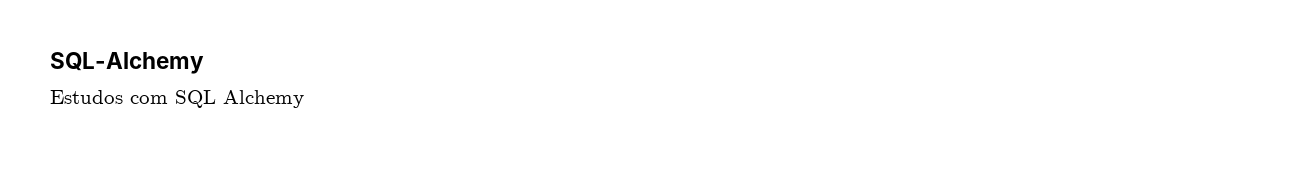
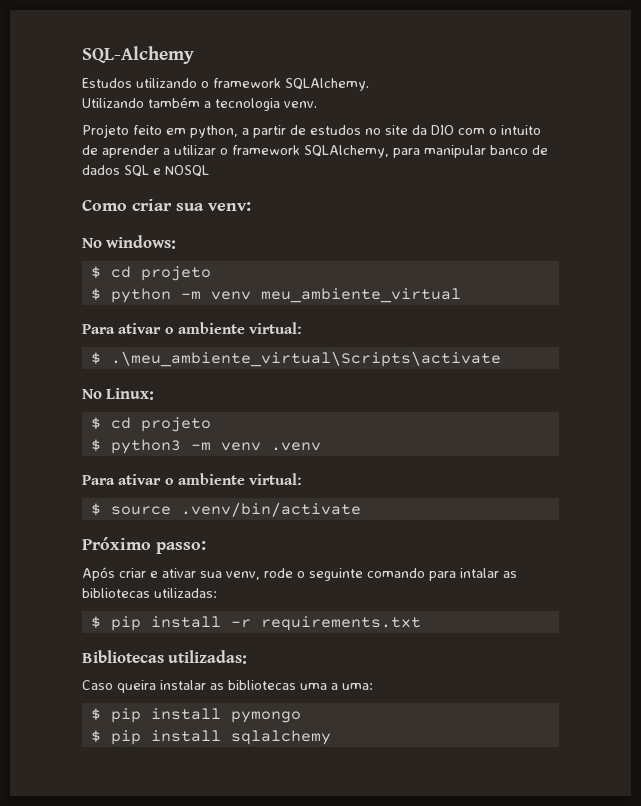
- Estudos com SQL Alchemy
+ Estudos utilizando o framework SQLAlchemy.
+ Utilizando também a tecnologia venv.
+ Projeto feito em python, a partir de estudos no site da DIO com o intuito de aprender a utilizar o framework SQLAlchemy, para manipular banco de dados SQL e NOSQL
+ Como criar sua venv:
+ No windows:
+ $ cd projeto
+ $ python -m venv meu_ambiente_virtual
+ Para ativar o ambiente virtual:
+ $ .\meu_ambiente_virtual\Scripts\activate
+ No Linux:
+ $ cd projeto
+ $ python3 -m venv .venv
+ Para ativar o ambiente virtual:
+ $ source .venv/bin/activate
+ Próximo passo:
+ Após criar e ativar sua venv, rode o seguinte comando para intalar as bibliotecas utilizadas:
+ $ pip install -r requirements.txt
+ Bibliotecas utilizadas:
+ Caso queira instalar as bibliotecas uma a uma:
+ $ pip install pymongo
+ $ pip install sqlalchemy

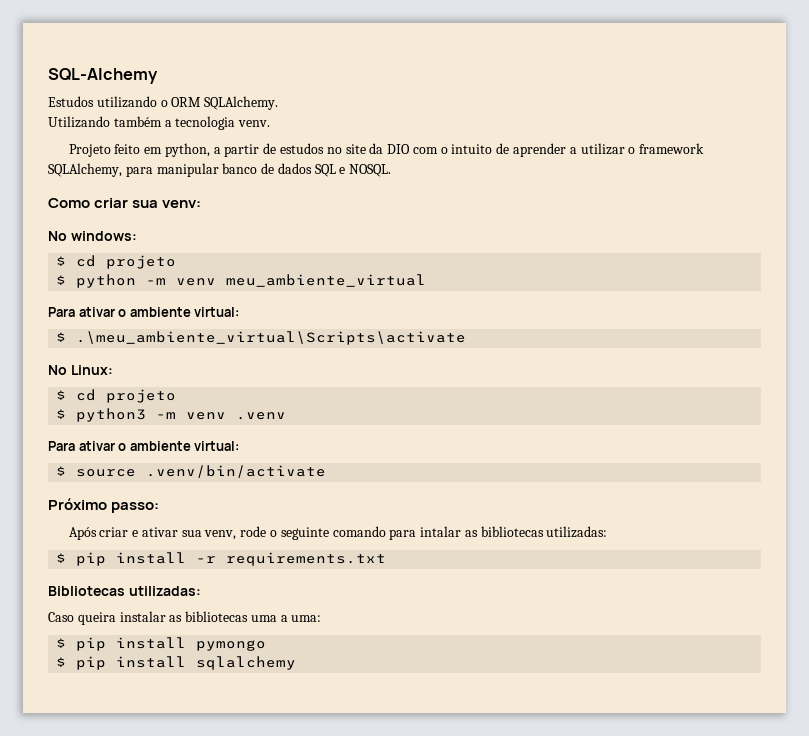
- Estudos utilizando o framework SQLAlchemy.
+ Estudos utilizando o ORM SQLAlchemy.
- Projeto feito em python, a partir de estudos no site da DIO com o intuito de aprender a utilizar o framework SQLAlchemy, para manipular banco de dados SQL e NOSQL
+ Projeto feito em python, a partir de estudos no site da DIO com o intuito de aprender a utilizar o framework SQLAlchemy, para manipular banco de dados SQL e NOSQL.

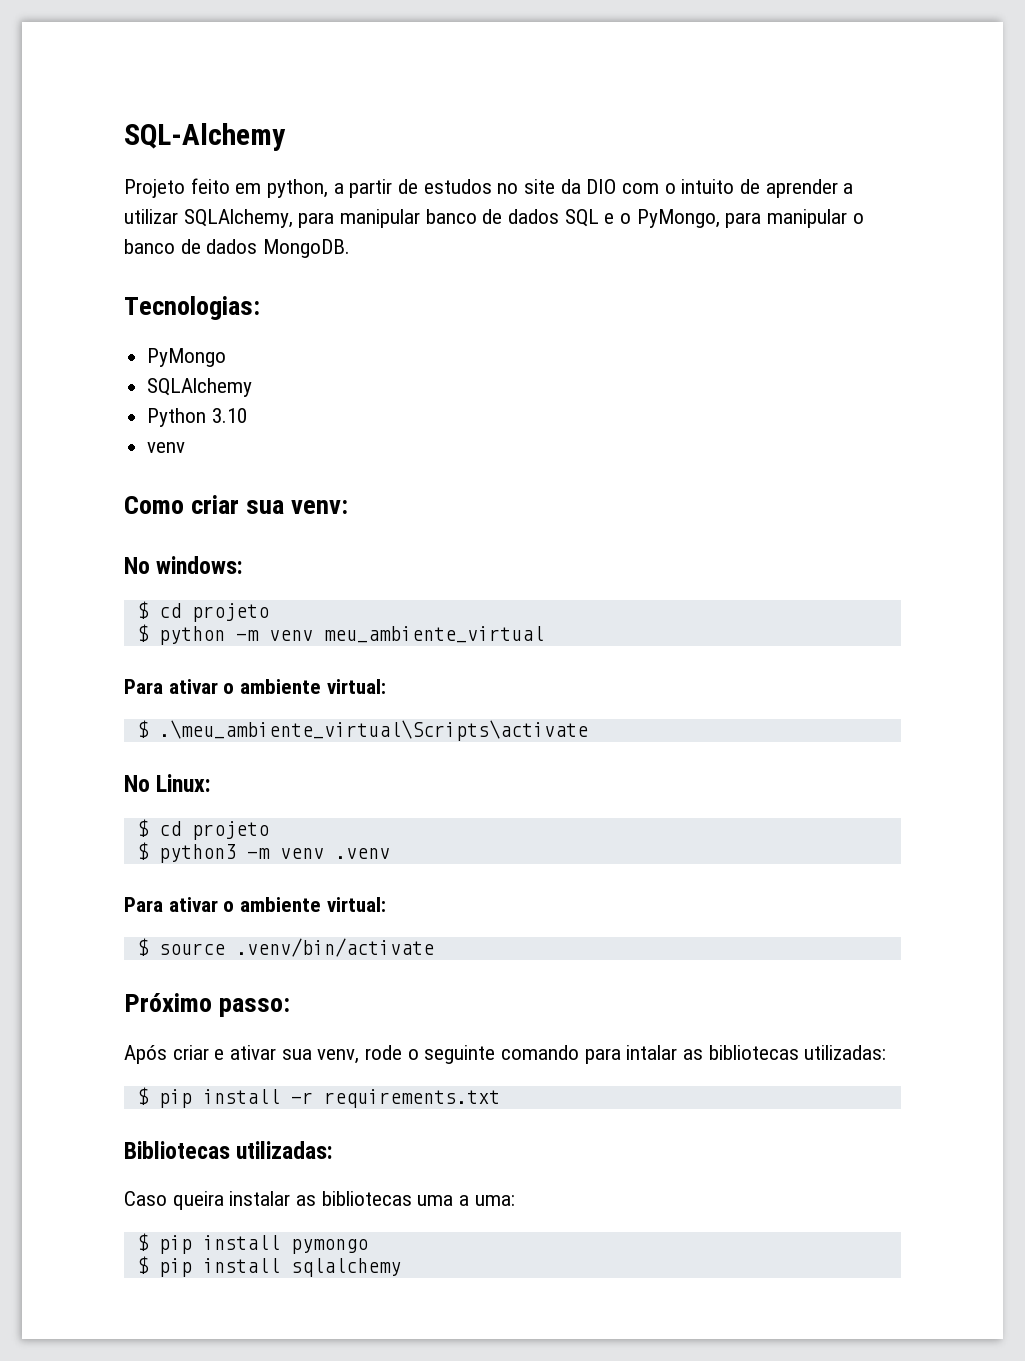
- Estudos utilizando o ORM SQLAlchemy.
- Utilizando também a tecnologia venv.
- Projeto feito em python, a partir de estudos no site da DIO com o intuito de aprender a utilizar o framework SQLAlchemy, para manipular banco de dados SQL e NOSQL.
+ Projeto feito em python, a partir de estudos no site da DIO com o intuito de aprender a utilizar SQLAlchemy, para manipular banco de dados SQL e o PyMongo, para manipular o banco de dados MongoDB.
+ Tecnologias:
+ PyMongo
+ SQLAlchemy
+ Python 3.10
+ venv

